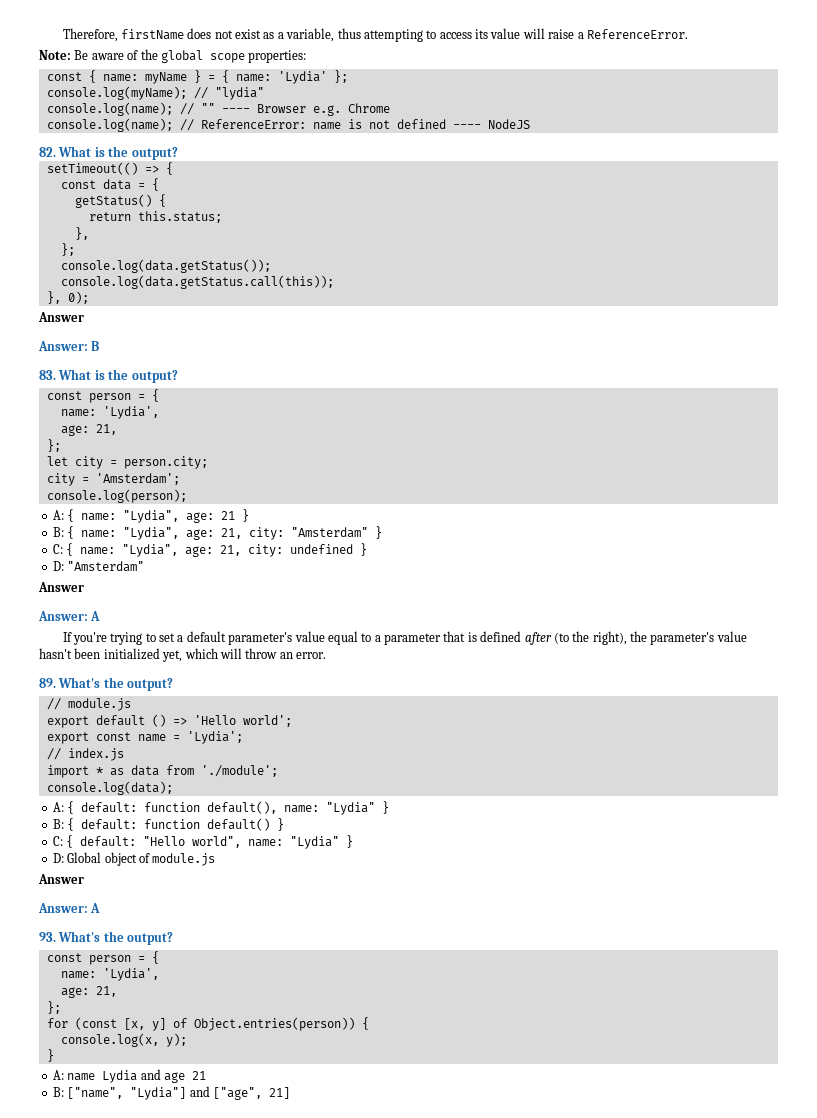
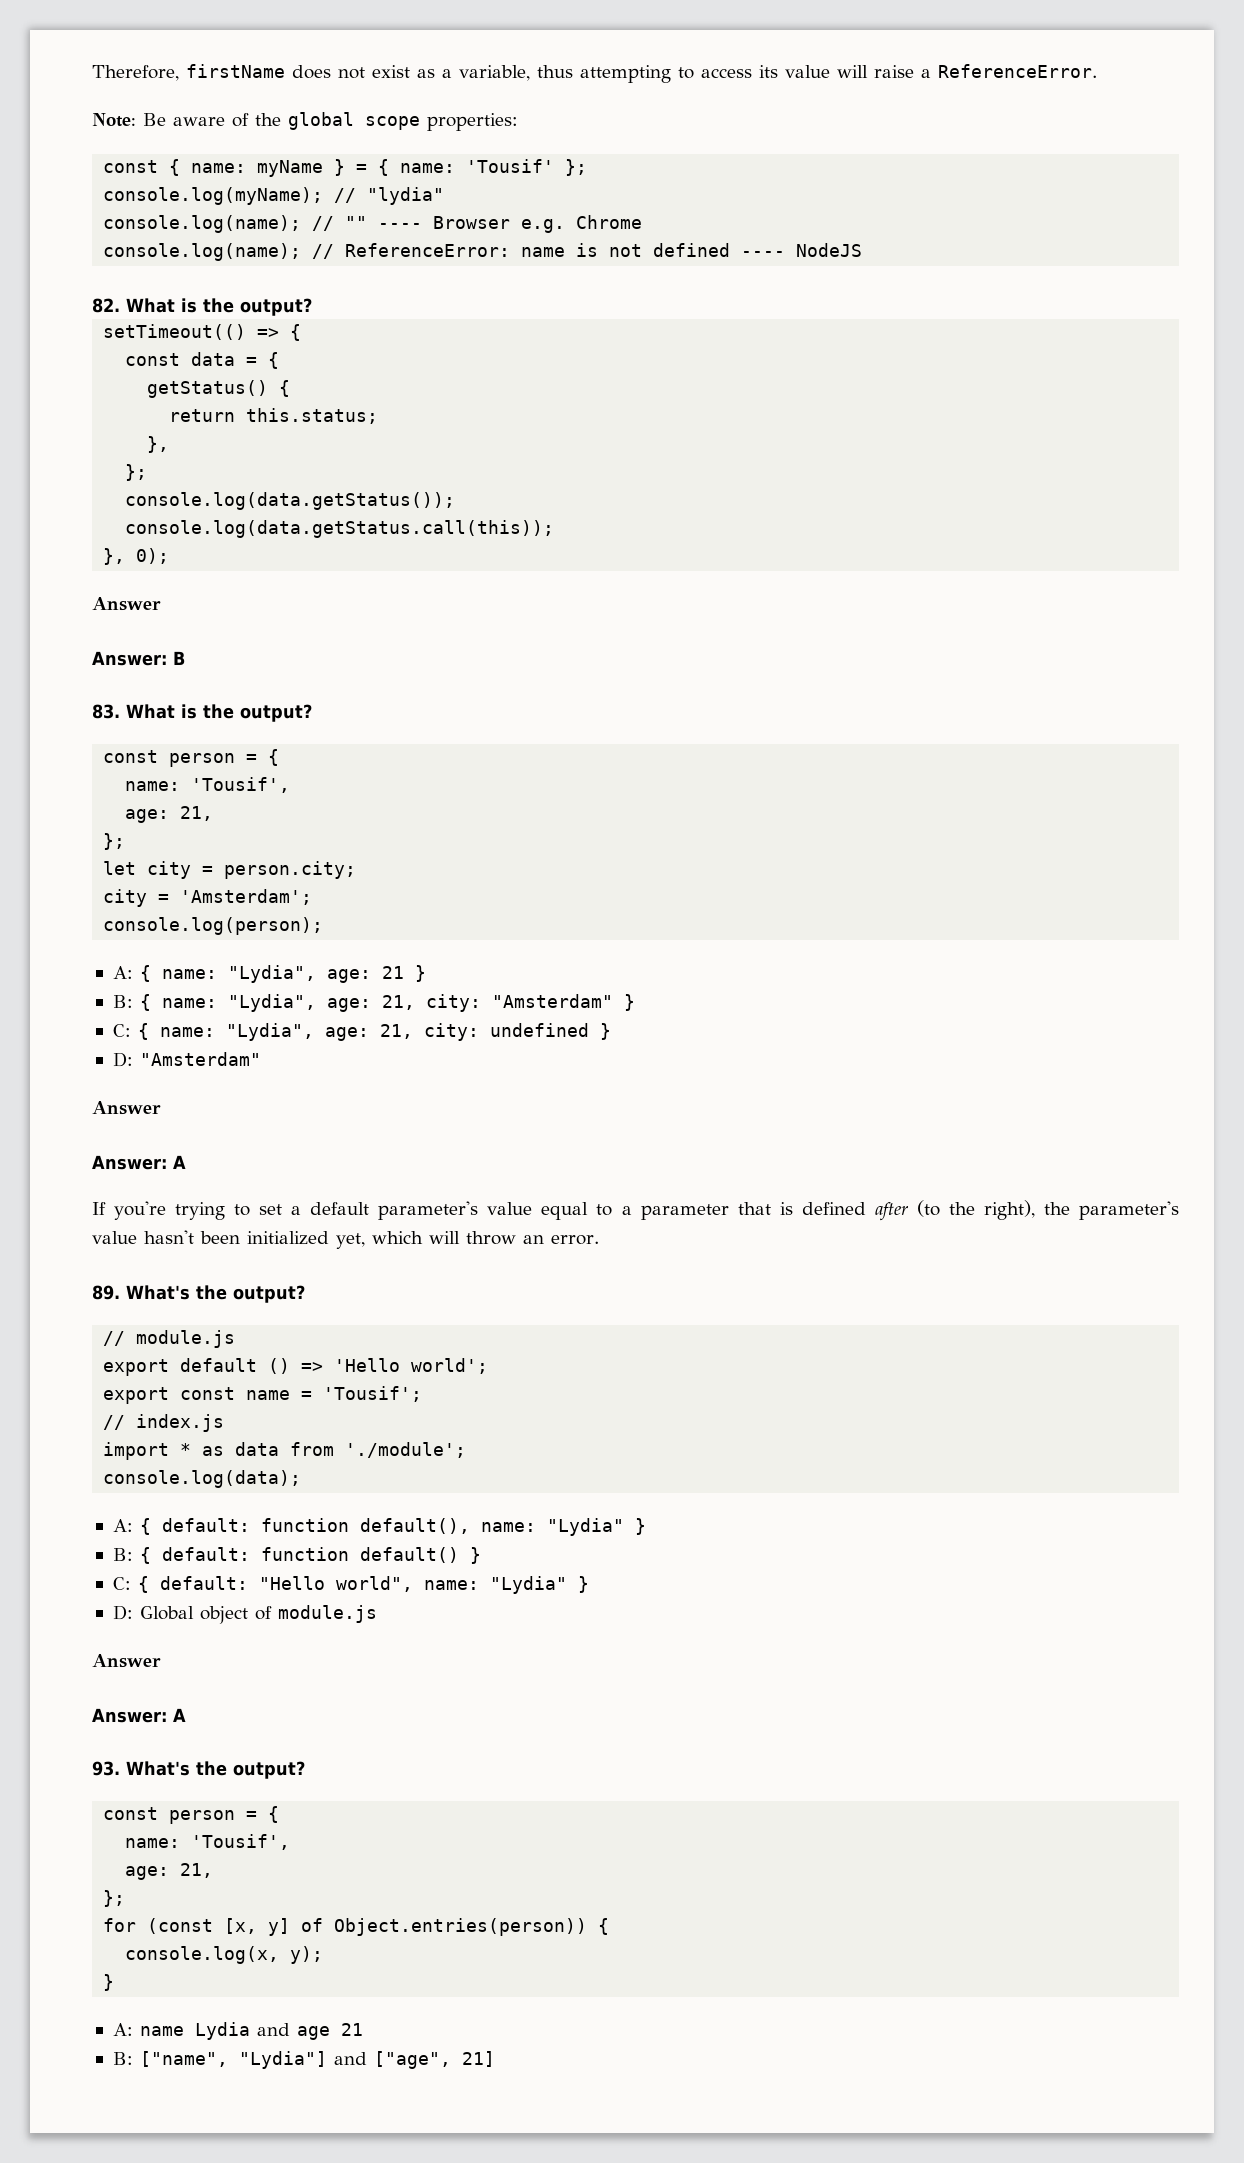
- const { name: myName } = { name: 'Lydia' };
+ const { name: myName } = { name: 'Tousif' };
  83. What is the output?
  const person = {
- name: 'Lydia',
+ name: 'Tousif',
- export const name = 'Lydia';
+ export const name = 'Tousif';
  93. What's the output?
  const person = {
- name: 'Lydia',
+ name: 'Tousif',

